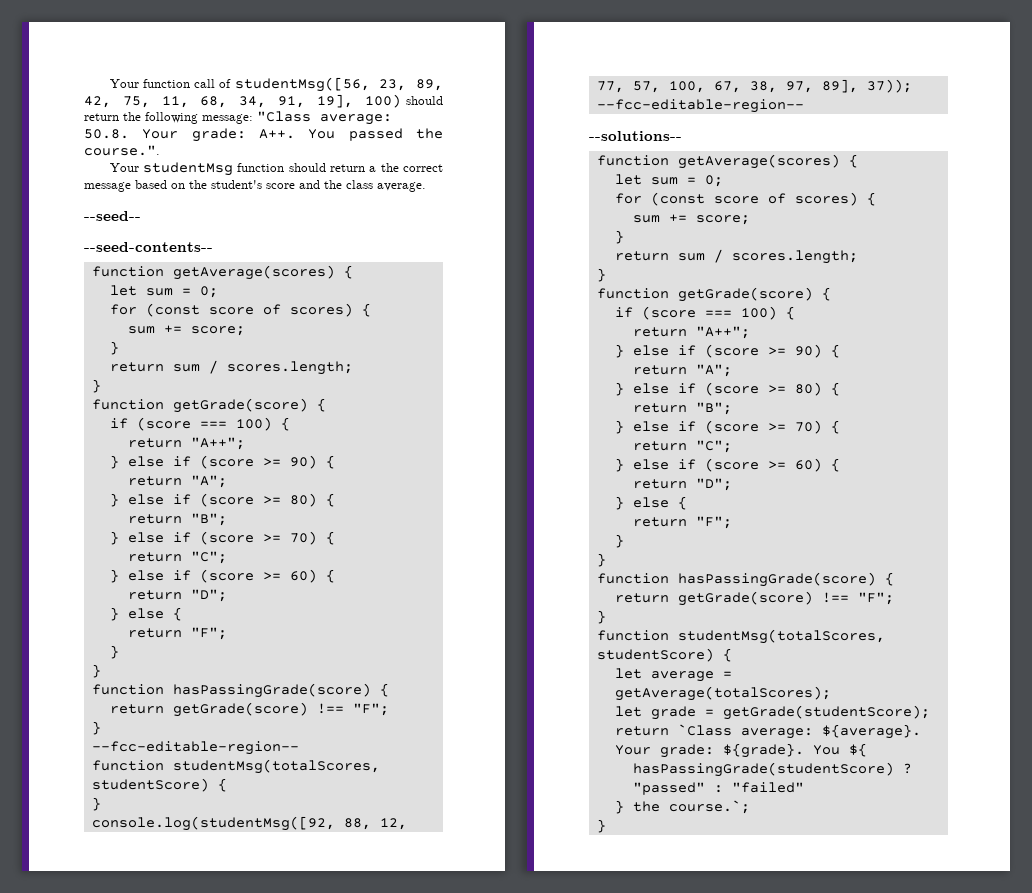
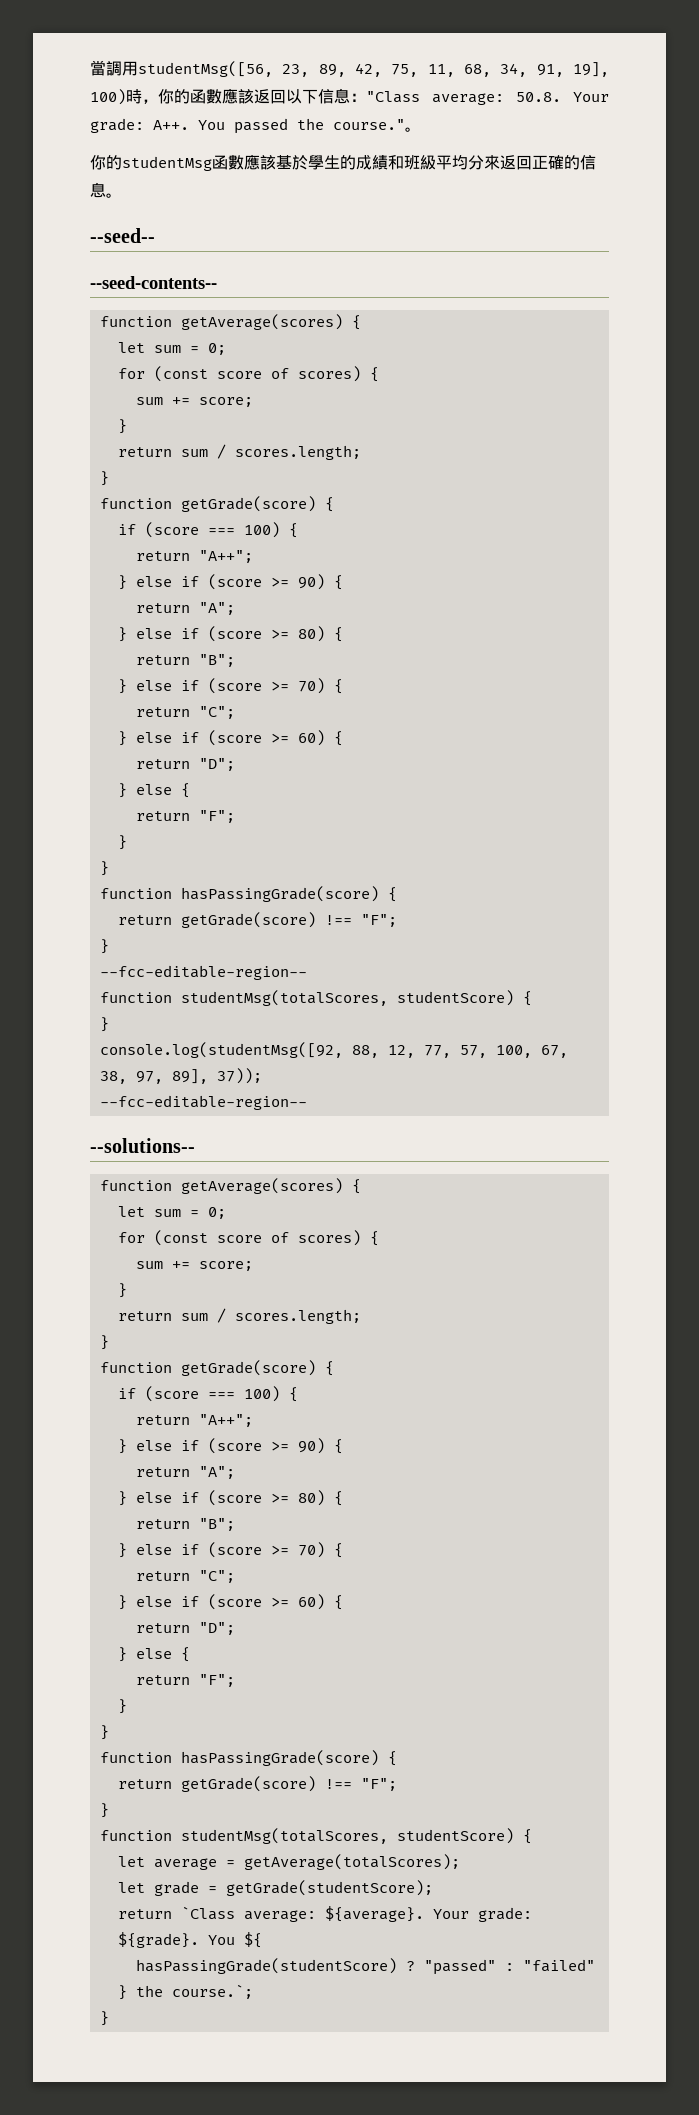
- Your function call of studentMsg([56, 23, 89, 42, 75, 11, 68, 34, 91, 19], 100) should return the following message: "Class average: 50.8. Your grade: A++. You passed the course.".
- Your studentMsg function should return a the correct message based on the student's score and the class average.
+ 當調用studentMsg([56, 23, 89, 42, 75, 11, 68, 34, 91, 19], 100)時，你的函數應該返回以下信息："Class average: 50.8. Your grade: A++. You passed the course."。
+ 你的studentMsg函數應該基於學生的成績和班級平均分來返回正確的信息。

